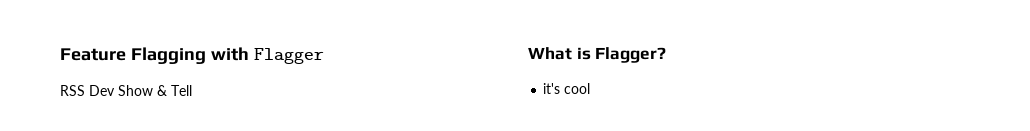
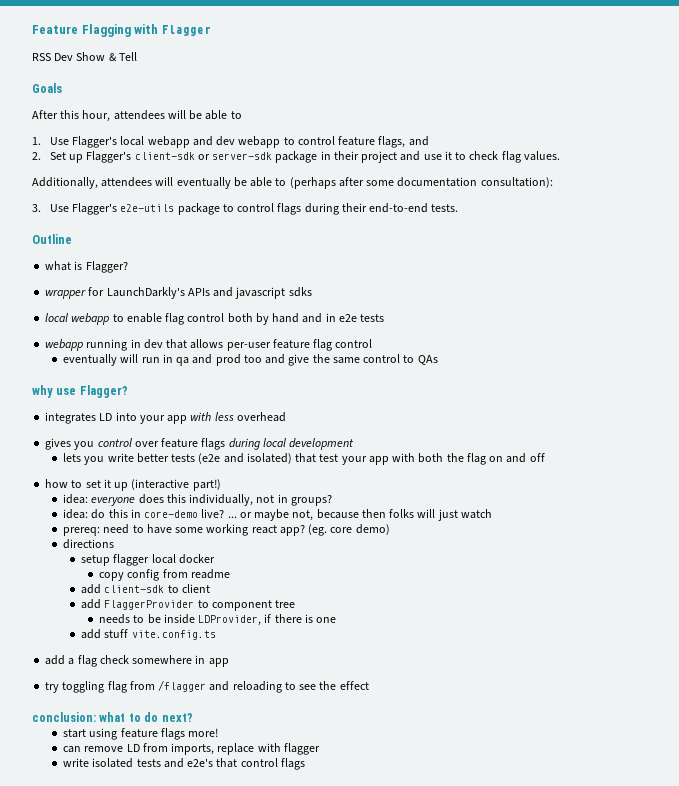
- What is Flagger?
- it's cool
+ Goals
+ After this hour, attendees will be able to
+ 1. Use Flagger's local webapp and dev webapp to control feature flags, and
+ 2. Set up Flagger's client-sdk or server-sdk package in their project and use it to check flag values.
+ Additionally, attendees will eventually be able to (perhaps after some documentation consultation):
+ 3. Use Flagger's e2e-utils package to control flags during their end-to-end tests.
+ Outline
+ what is Flagger?
+ wrapper for LaunchDarkly's APIs and javascript sdks
+ local webapp to enable flag control both by hand and in e2e tests
+ webapp running in dev that allows per-user feature flag control
+ eventually will run in qa and prod too and give the same control to QAs
+ why use Flagger?
+ integrates LD into your app with less overhead
+ gives you control over feature flags during local development
+ lets you write better tests (e2e and isolated) that test your app with both the flag on and off
+ how to set it up (interactive part!)
+ idea: everyone does this individually, not in groups?
+ idea: do this in core-demo live? ... or maybe not, because then folks will just watch
+ prereq: need to have some working react app? (eg. core demo)
+ directions
+ setup flagger local docker
+ copy config from readme
+ add client-sdk to client
+ add FlaggerProvider to component tree
+ needs to be inside LDProvider, if there is one
+ add stuff vite.config.ts
+ add a flag check somewhere in app
+ try toggling flag from /flagger and reloading to see the effect
+ conclusion: what to do next?
+ start using feature flags more!
+ can remove LD from imports, replace with flagger
+ write isolated tests and e2e's that control flags

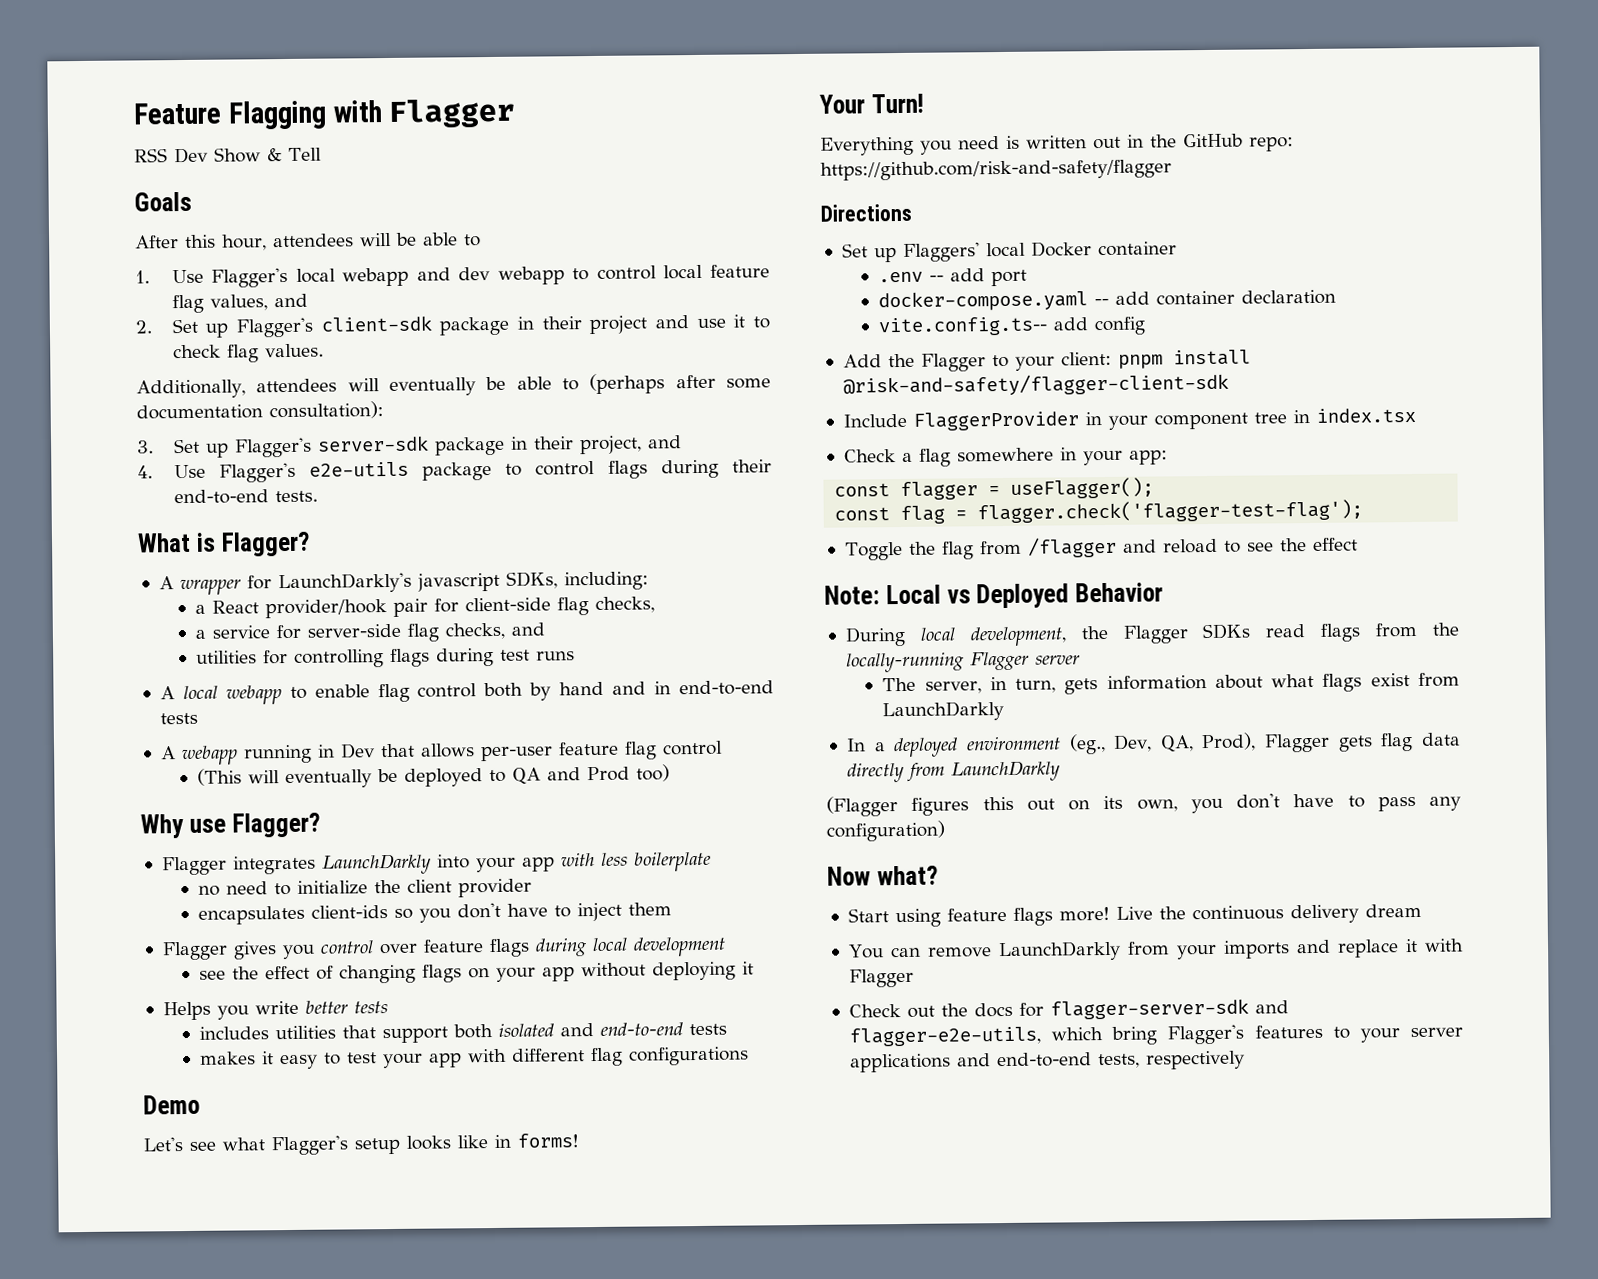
- 1. Use Flagger's local webapp and dev webapp to control feature flags, and
+ 1. Use Flagger's local webapp and dev webapp to control local feature flag values, and
- 2. Set up Flagger's client-sdk or server-sdk package in their project and use it to check flag values.
+ 2. Set up Flagger's client-sdk package in their project and use it to check flag values.
- 3. Use Flagger's e2e-utils package to control flags during their end-to-end tests.
+ 3. Set up Flagger's server-sdk package in their project, and
+ 4. Use Flagger's e2e-utils package to control flags during their end-to-end tests.
- Outline
- what is Flagger?
+ What is Flagger?
- wrapper for LaunchDarkly's APIs and javascript sdks
- local webapp to enable flag control both by hand and in e2e tests
- webapp running in dev that allows per-user feature flag control
+ A wrapper for LaunchDarkly's javascript SDKs, including:
+ a React provider/hook pair for client-side flag checks,
+ a service for server-side flag checks, and
+ utilities for controlling flags during test runs
+ A local webapp to enable flag control both by hand and in end-to-end tests
+ A webapp running in Dev that allows per-user feature flag control
- eventually will run in qa and prod too and give the same control to QAs
- why use Flagger?
+ (This will eventually be deployed to QA and Prod too)
+ Why use Flagger?
- integrates LD into your app with less overhead
- gives you control over feature flags during local development
+ Flagger integrates LaunchDarkly into your app with less boilerplate
+ no need to initialize the client provider
+ encapsulates client-ids so you don't have to inject them
+ Flagger gives you control over feature flags during local development
- lets you write better tests (e2e and isolated) that test your app with both the flag on and off
- how to set it up (interactive part!)
- idea: everyone does this individually, not in groups?
- idea: do this in core-demo live? ... or maybe not, because then folks will just watch
- prereq: need to have some working react app? (eg. core demo)
- directions
- setup flagger local docker
- copy config from readme
- add client-sdk to client
- add FlaggerProvider to component tree
- needs to be inside LDProvider, if there is one
- add stuff vite.config.ts
- add a flag check somewhere in app
- try toggling flag from /flagger and reloading to see the effect
+ see the effect of changing flags on your app without deploying it
+ Helps you write better tests
+ includes utilities that support both isolated and end-to-end tests
+ makes it easy to test your app with different flag configurations
+ Demo
+ Let's see what Flagger's setup looks like in forms!
+ Your Turn!
+ Everything you need is written out in the GitHub repo: https://github.com/risk-and-safety/flagger
+ Directions
+ Set up Flaggers' local Docker container
+ .env -- add port
+ docker-compose.yaml -- add container declaration
+ vite.config.ts-- add config
+ Add the Flagger to your client: pnpm install @risk-and-safety/flagger-client-sdk
+ Include FlaggerProvider in your component tree in index.tsx
+ Check a flag somewhere in your app:
+ const flagger = useFlagger();
+ const flag = flagger.check('flagger-test-flag');
+ Toggle the flag from /flagger and reload to see the effect
- conclusion: what to do next?
- start using feature flags more!
- can remove LD from imports, replace with flagger
- write isolated tests and e2e's that control flags
+ Note: Local vs Deployed Behavior
+ During local development, the Flagger SDKs read flags from the locally-running Flagger server
+ The server, in turn, gets information about what flags exist from LaunchDarkly
+ In a deployed environment (eg., Dev, QA, Prod), Flagger gets flag data directly from LaunchDarkly
+ (Flagger figures this out on its own, you don't have to pass any configuration)
+ Now what?
+ Start using feature flags more! Live the continuous delivery dream
+ You can remove LaunchDarkly from your imports and replace it with Flagger
+ Check out the docs for flagger-server-sdk and flagger-e2e-utils, which bring Flagger's features to your server applications and end-to-end tests, respectively

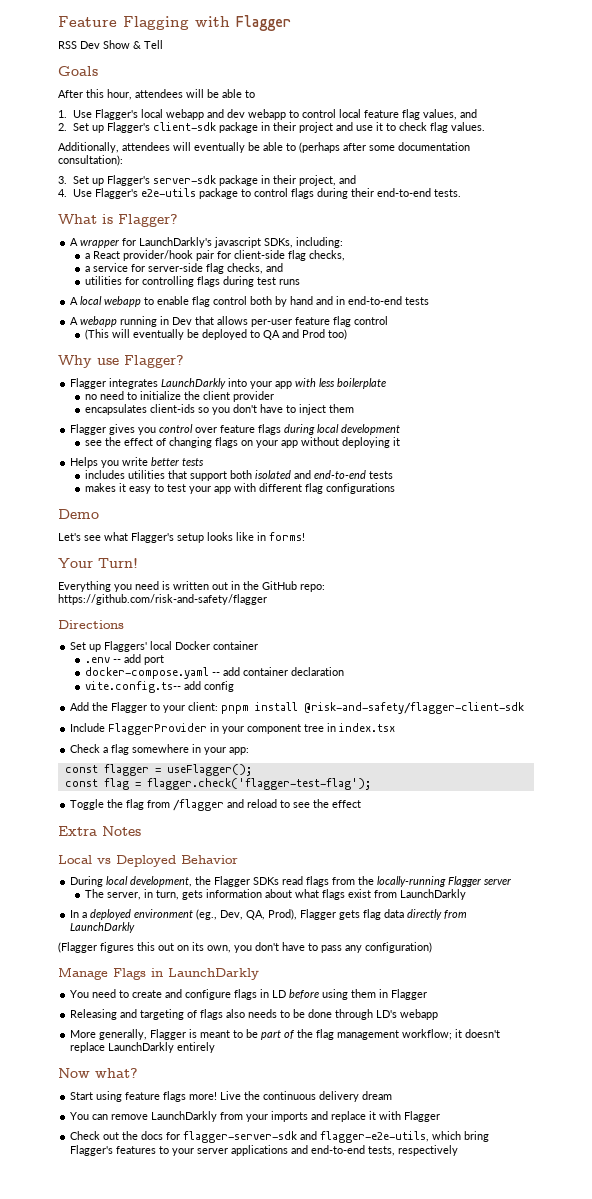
- Note: Local vs Deployed Behavior
+ Extra Notes
+ Local vs Deployed Behavior
+ Manage Flags in LaunchDarkly
+ You need to create and configure flags in LD before using them in Flagger
+ Releasing and targeting of flags also needs to be done through LD's webapp
+ More generally, Flagger is meant to be part of the flag management workflow; it doesn't replace LaunchDarkly entirely

